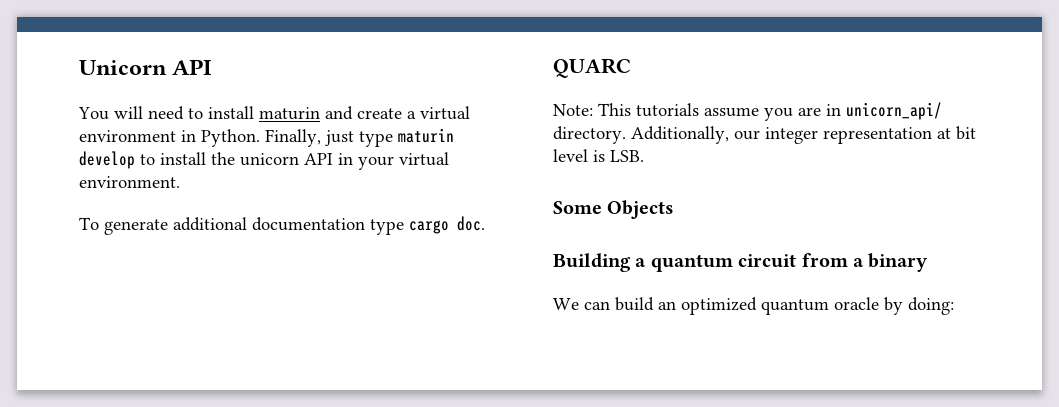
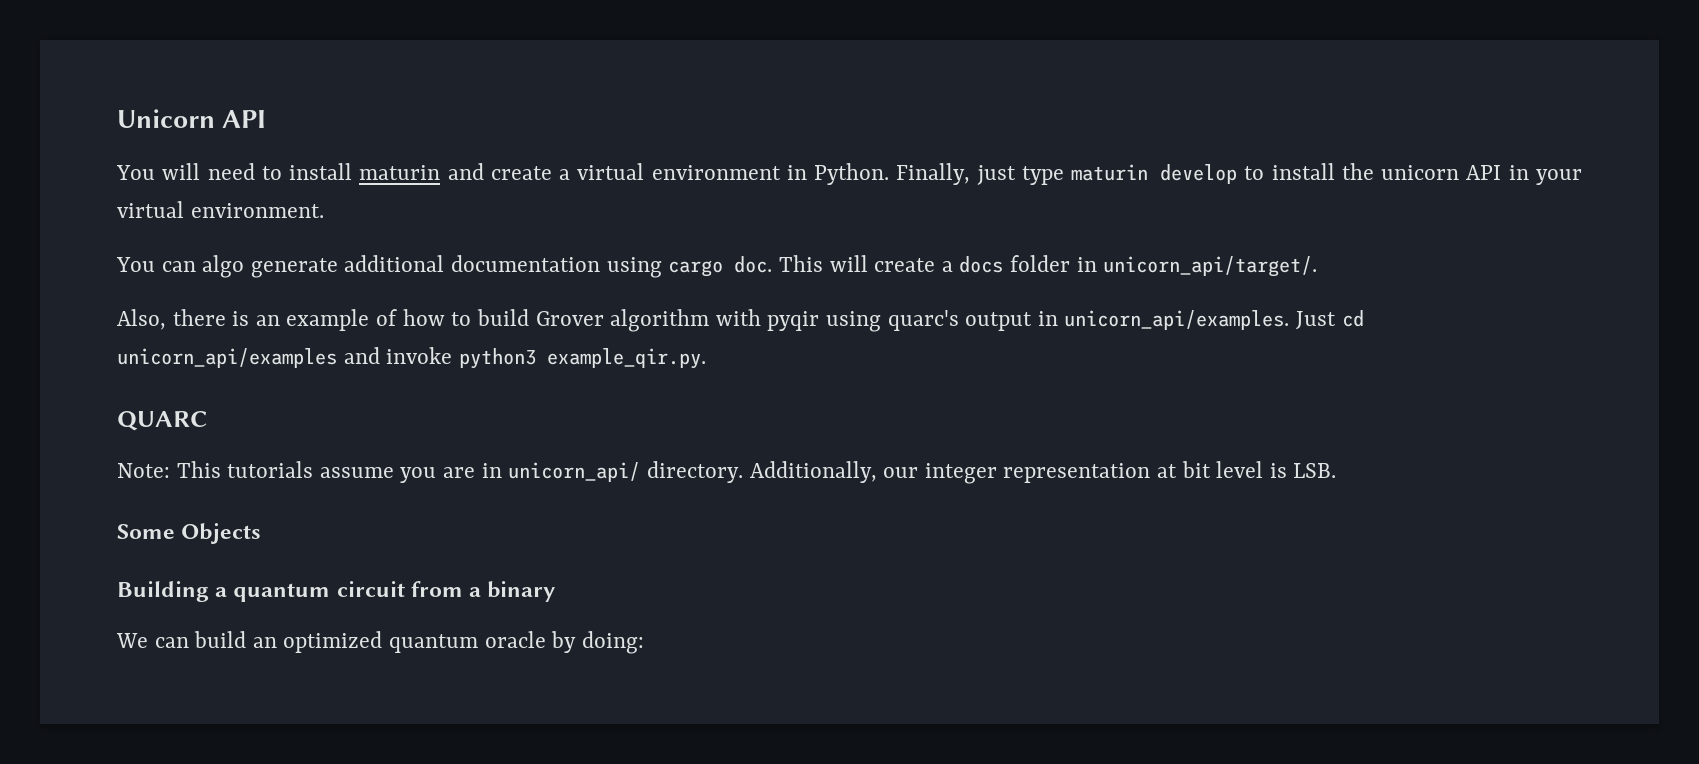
- To generate additional documentation type cargo doc.
+ You can algo generate additional documentation using cargo doc. This will create a docs folder in unicorn_api/target/.
+ Also, there is an example of how to build Grover algorithm with pyqir using quarc's output in unicorn_api/examples. Just cd unicorn_api/examples and invoke python3 example_qir.py.

